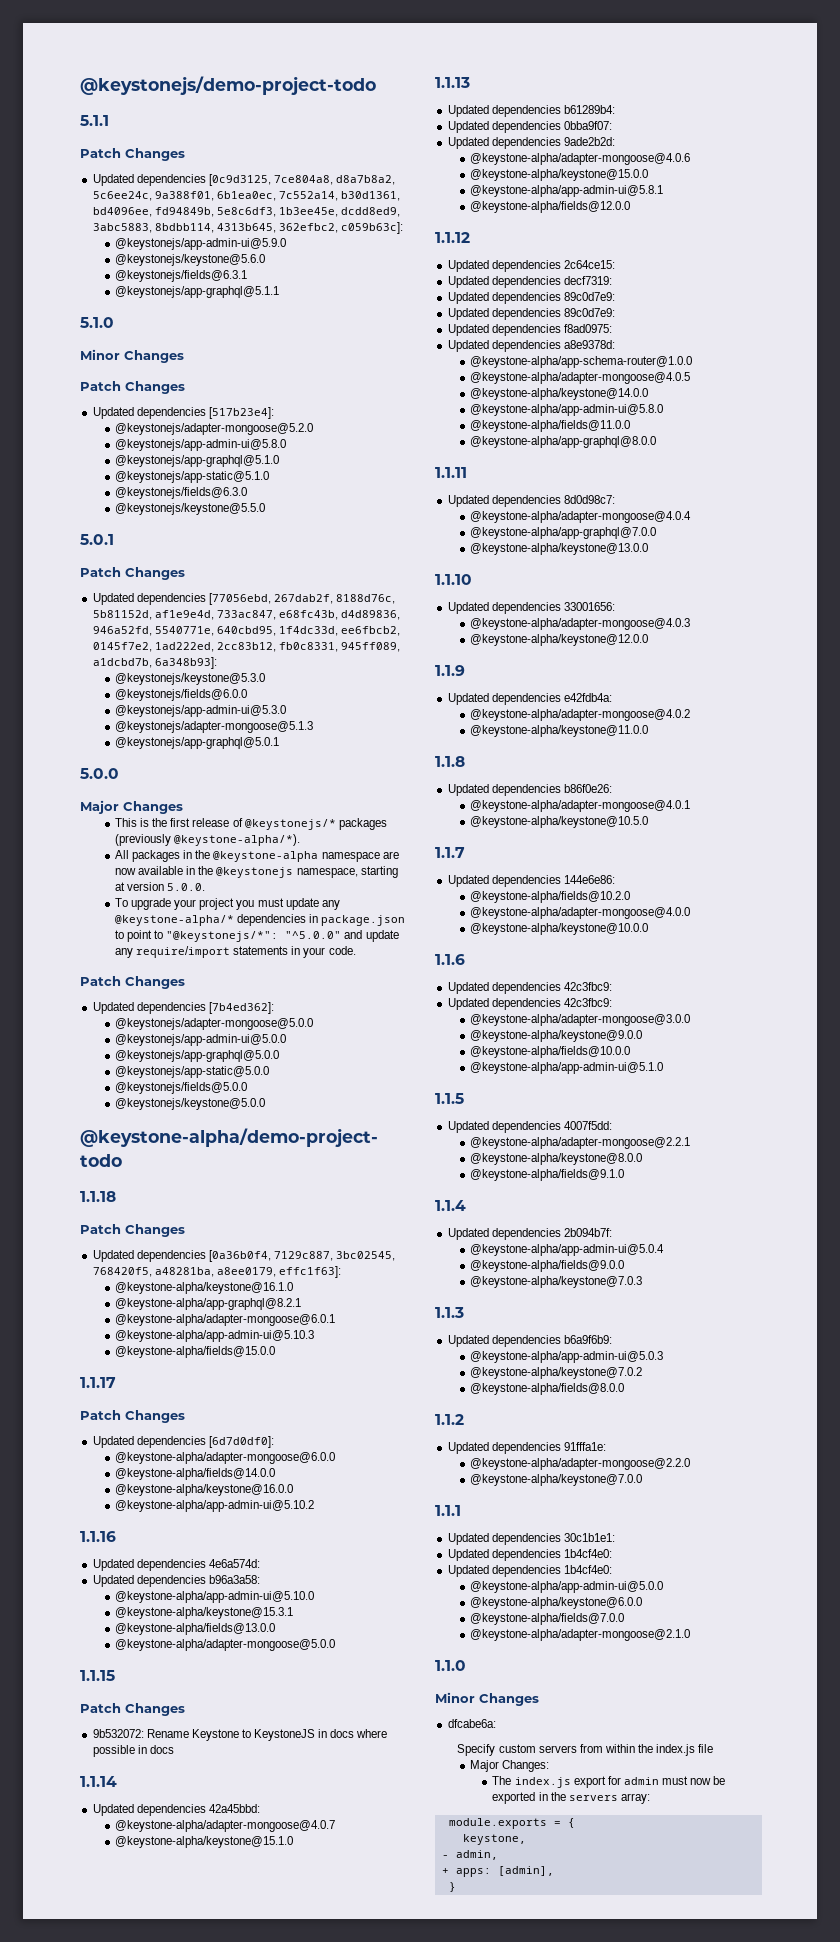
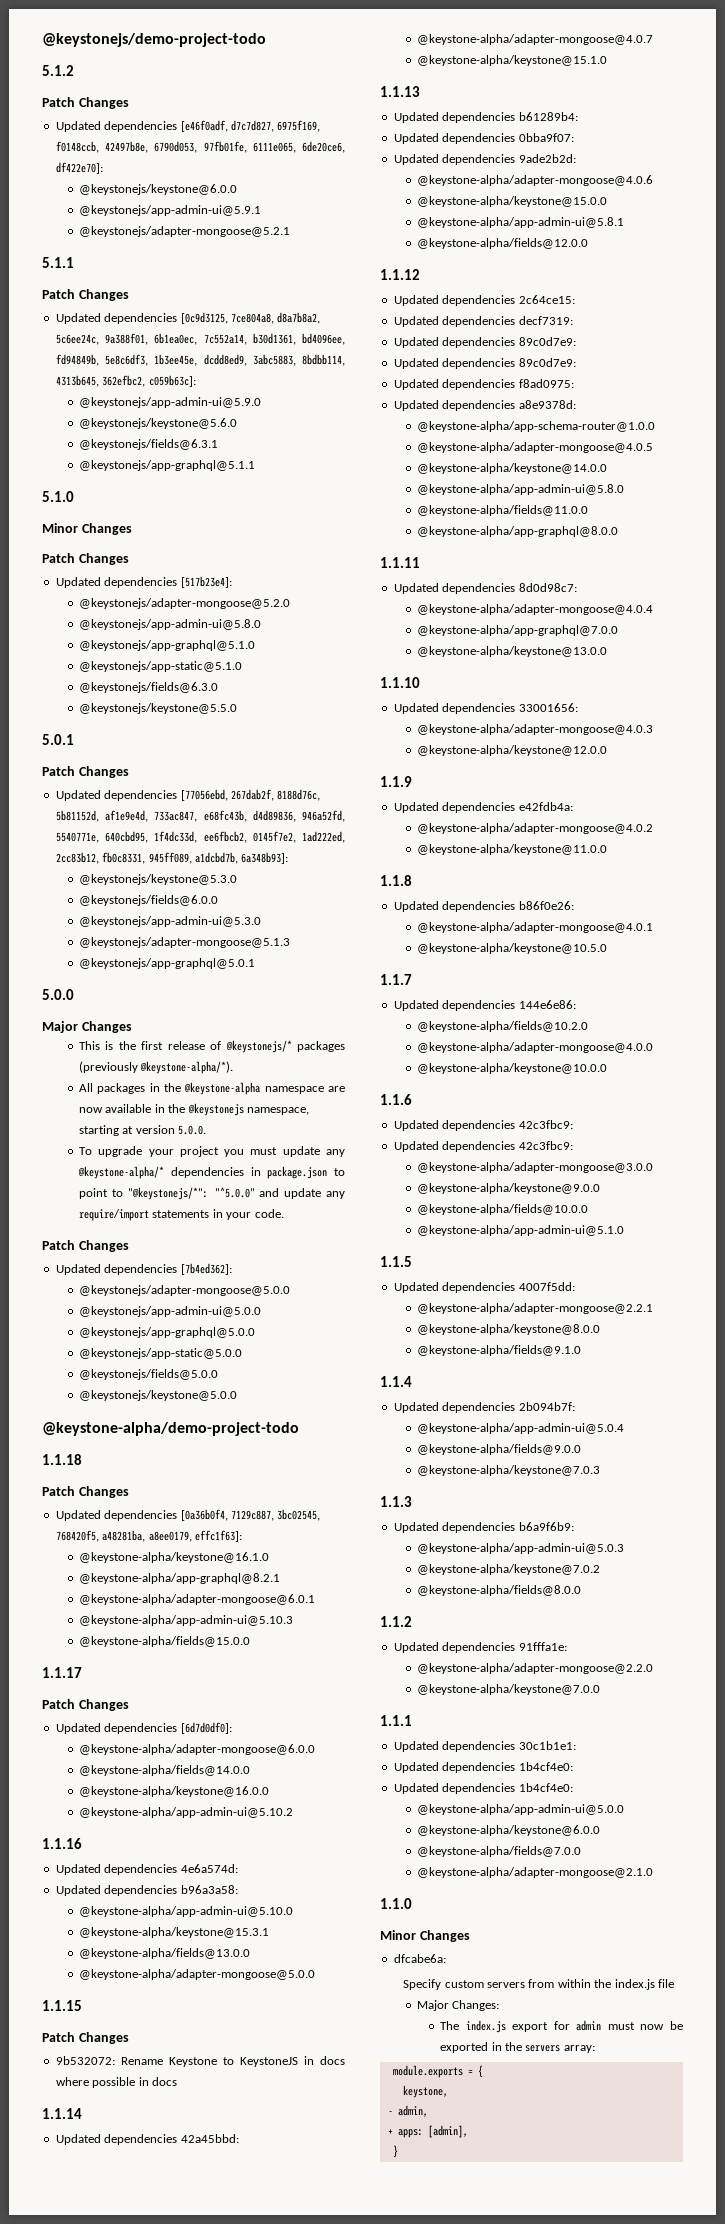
+ 5.1.2
+ Patch Changes
+ Updated dependencies [e46f0adf, d7c7d827, 6975f169, f0148ccb, 42497b8e, 6790d053, 97fb01fe, 6111e065, 6de20ce6, df422e70]:
+ @keystonejs/keystone@6.0.0
+ @keystonejs/app-admin-ui@5.9.1
+ @keystonejs/adapter-mongoose@5.2.1

